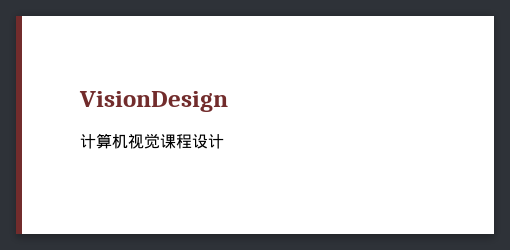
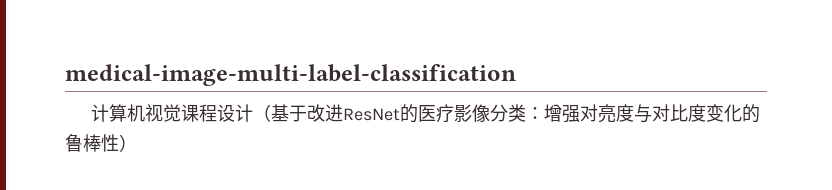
- VisionDesign
+ medical-image-multi-label-classification
- 计算机视觉课程设计
+ 计算机视觉课程设计（基于改进ResNet的医疗影像分类：增强对亮度与对比度变化的鲁棒性）

